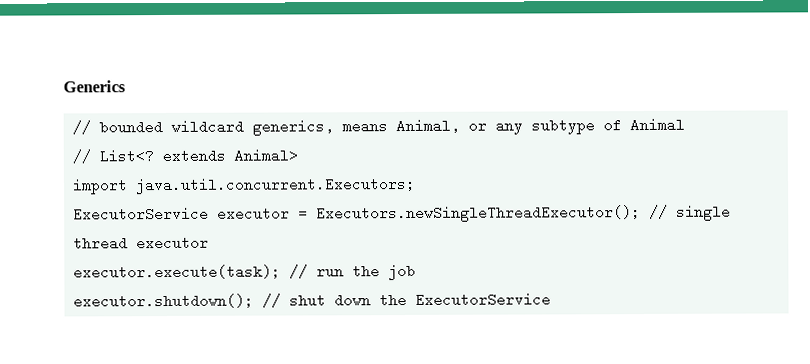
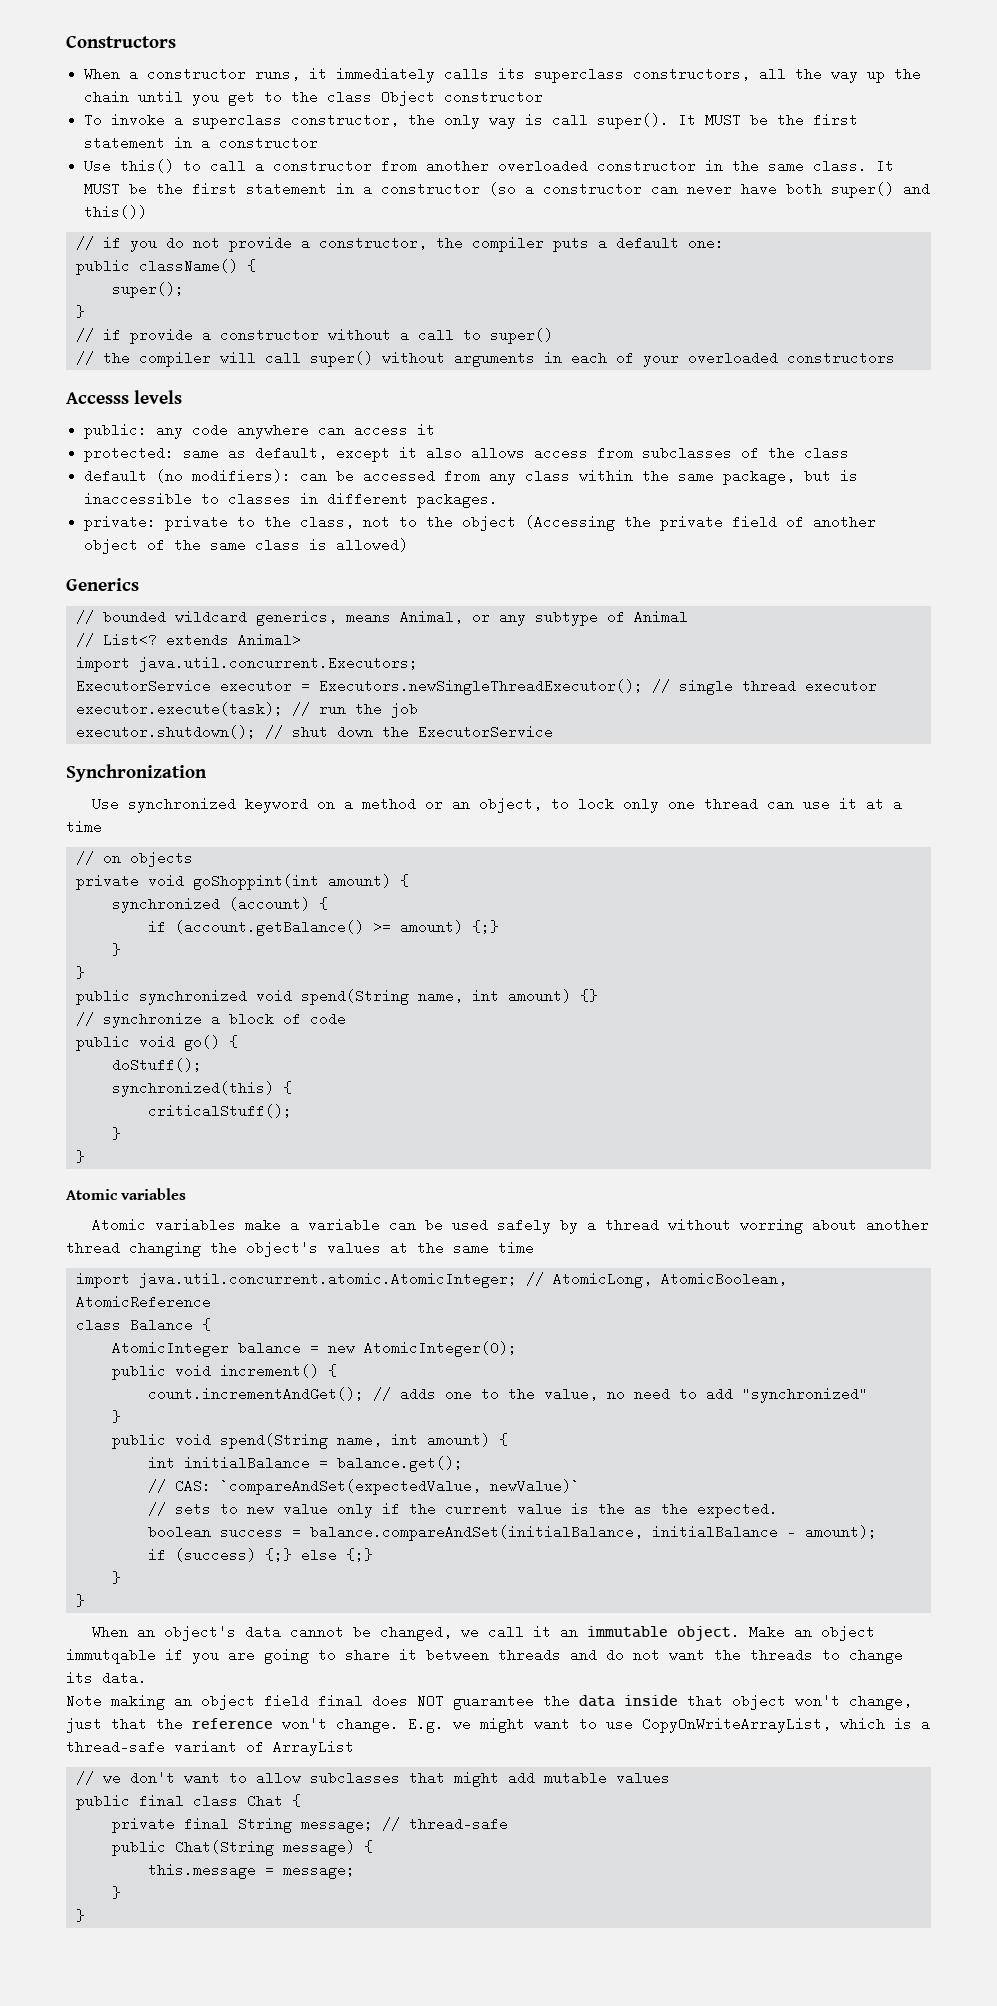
+ Constructors
+ When a constructor runs, it immediately calls its superclass constructors, all the way up the chain until you get to the class Object constructor
+ To invoke a superclass constructor, the only way is call super(). It MUST be the first statement in a constructor
+ Use this() to call a constructor from another overloaded constructor in the same class. It MUST be the first statement in a constructor (so a constructor can never have both super() and this())
+ // if you do not provide a constructor, the compiler puts a default one:
+ public className() {
+ super();
+ }
+ // if provide a constructor without a call to super()
+ // the compiler will call super() without arguments in each of your overloaded constructors
+ Accesss levels
+ public: any code anywhere can access it
+ protected: same as default, except it also allows access from subclasses of the class
+ default (no modifiers): can be accessed from any class within the same package, but is inaccessible to classes in different packages.
+ private: private to the class, not to the object (Accessing the private field of another object of the same class is allowed)
+ Synchronization
+ Use synchronized keyword on a method or an object, to lock only one thread can use it at a time
+ // on objects
+ private void goShoppint(int amount) {
+ synchronized (account) {
+ if (account.getBalance() >= amount) {;}
+ }
+ }
+ public synchronized void spend(String name, int amount) {}
+ // synchronize a block of code
+ public void go() {
+ doStuff();
+ synchronized(this) {
+ criticalStuff();
+ }
+ }
+ Atomic variables
+ Atomic variables make a variable can be used safely by a thread without worring about another thread changing the object's values at the same time
+ import java.util.concurrent.atomic.AtomicInteger; // AtomicLong, AtomicBoolean, AtomicReference
+ class Balance {
+ AtomicInteger balance = new AtomicInteger(0);
+ public void increment() {
+ count.incrementAndGet(); // adds one to the value, no need to add "synchronized"
+ }
+ public void spend(String name, int amount) {
+ int initialBalance = balance.get();
+ // CAS: `compareAndSet(expectedValue, newValue)`
+ // sets to new value only if the current value is the as the expected.
+ boolean success = balance.compareAndSet(initialBalance, initialBalance - amount);
+ if (success) {;} else {;}
+ }
+ }
+ When an object's data cannot be changed, we call it an immutable object. Make an object immutqable if you are going to share it between threads and do not want the threads to change its data.
+ Note making an object field final does NOT guarantee the data inside that object won't change, just that the reference won't change. E.g. we might want to use CopyOnWriteArrayList, which is a thread-safe variant of ArrayList
+ // we don't want to allow subclasses that might add mutable values
+ public final class Chat {
+ private final String message; // thread-safe
+ public Chat(String message) {
+ this.message = message;
+ }
+ }

